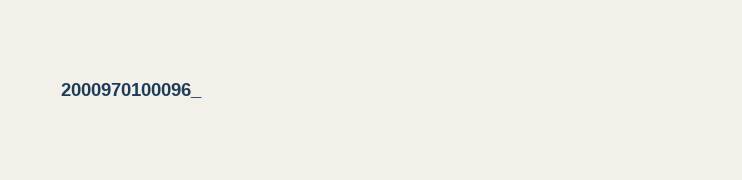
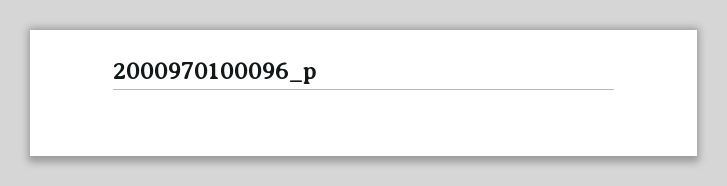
- 2000970100096_
+ 2000970100096_p

